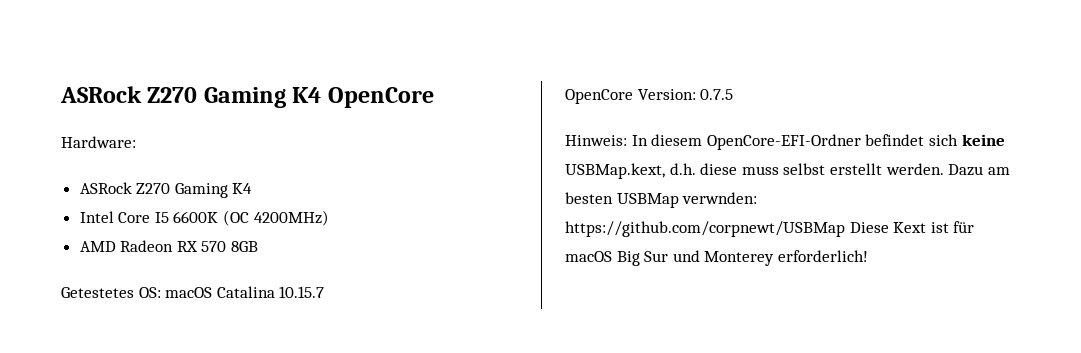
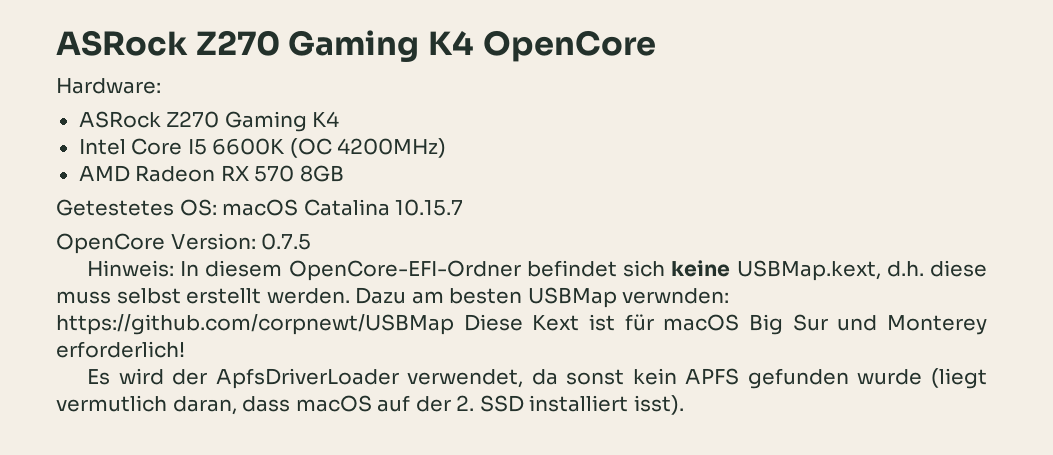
+ Es wird der ApfsDriverLoader verwendet, da sonst kein APFS gefunden wurde (liegt vermutlich daran, dass macOS auf der 2. SSD installiert isst).

